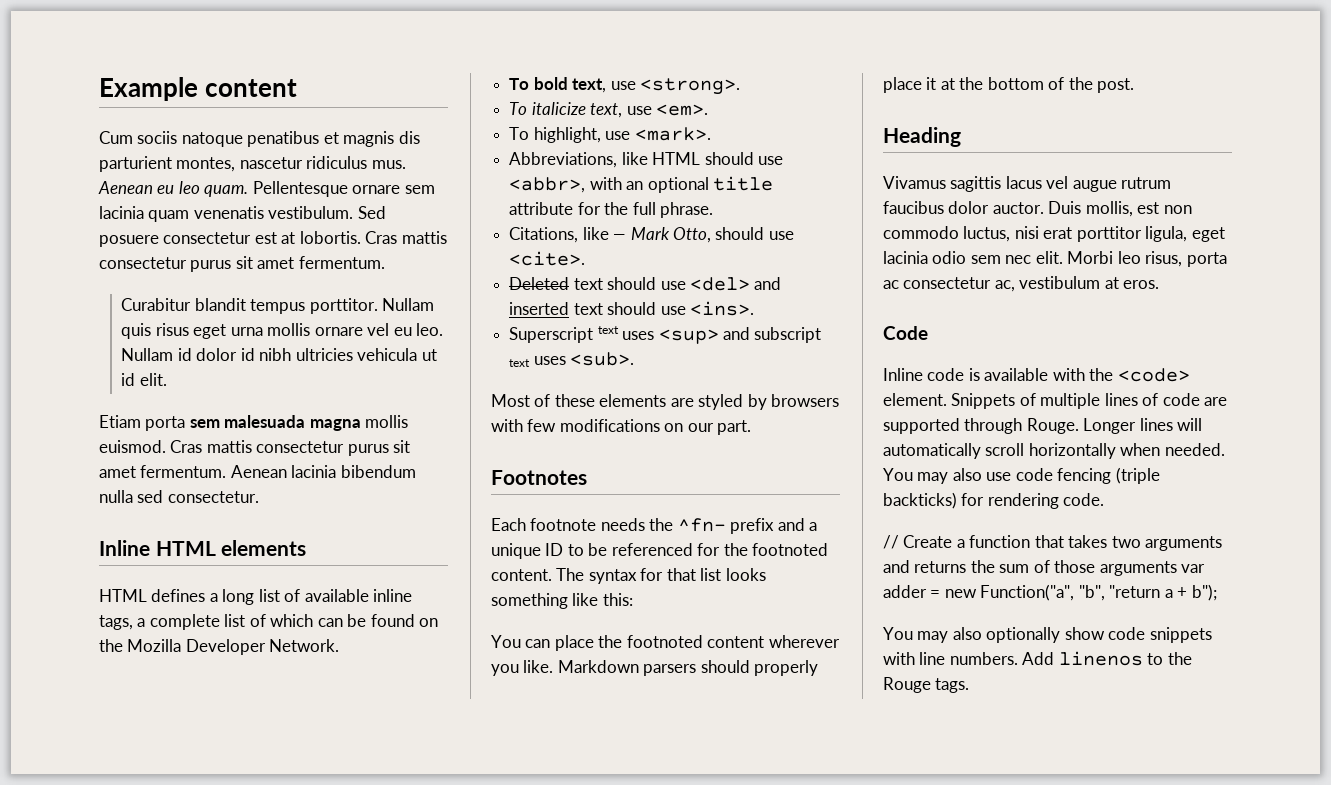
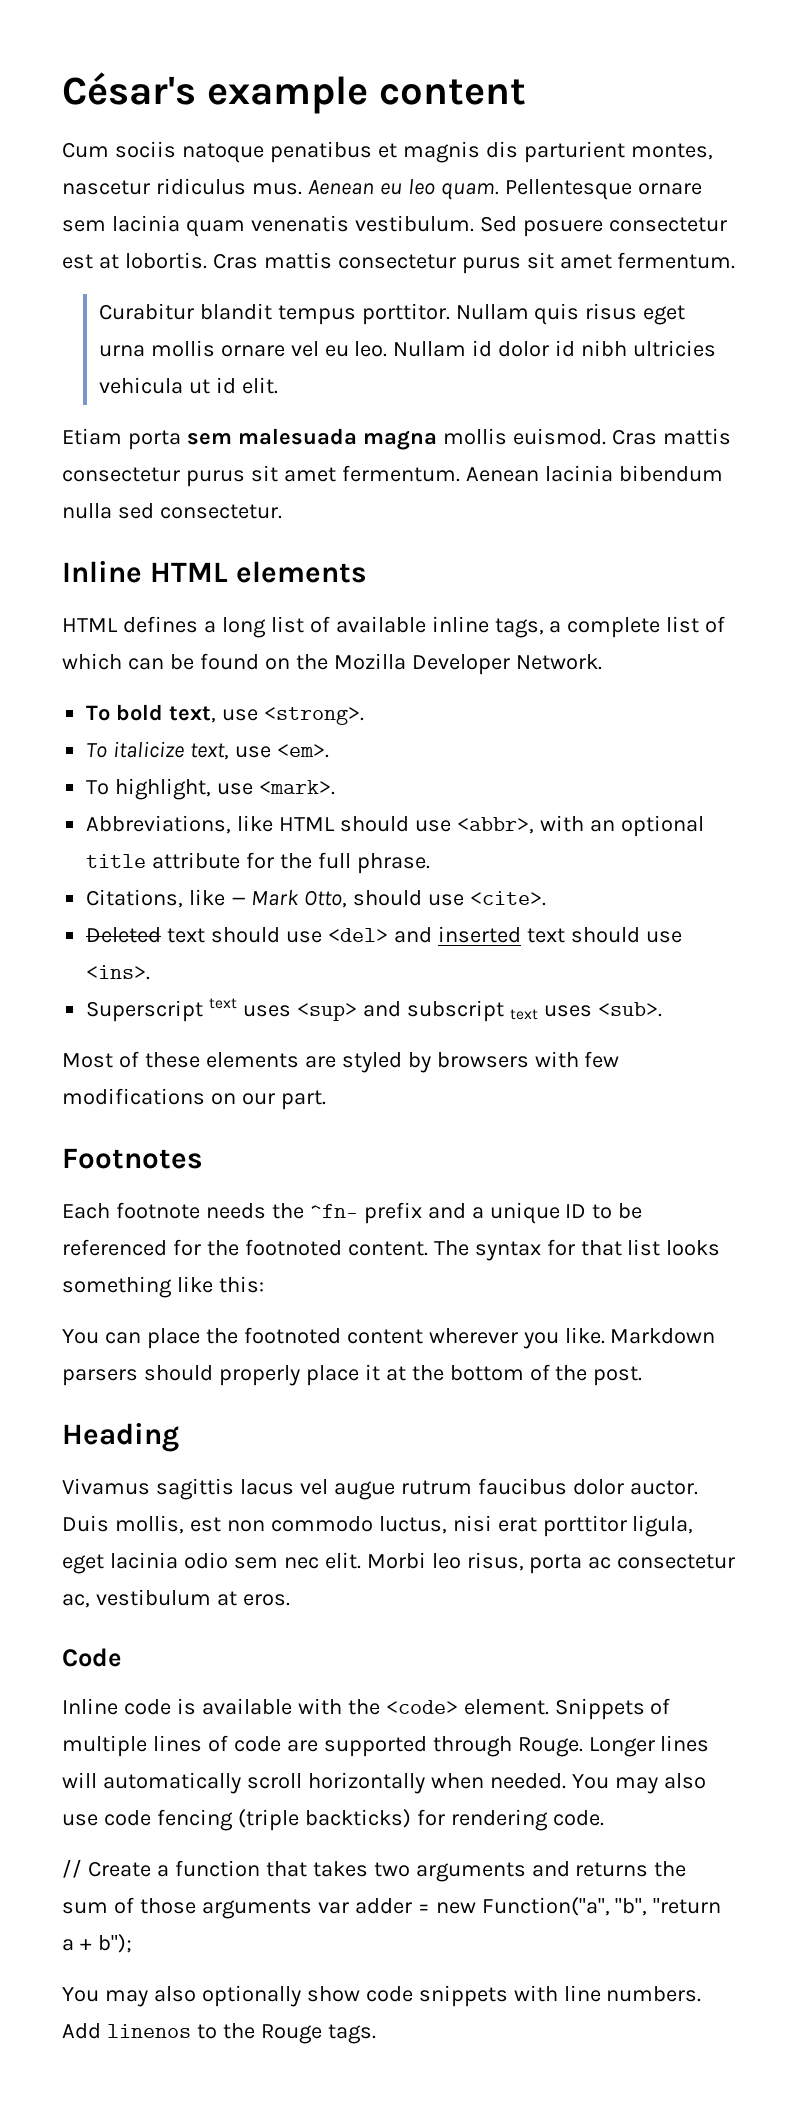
- Example content
+ César's example content

